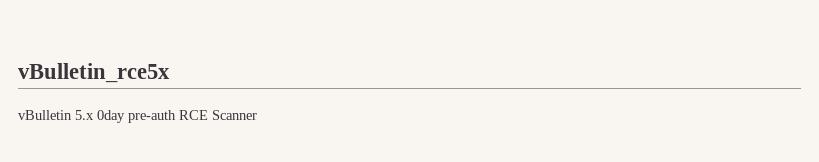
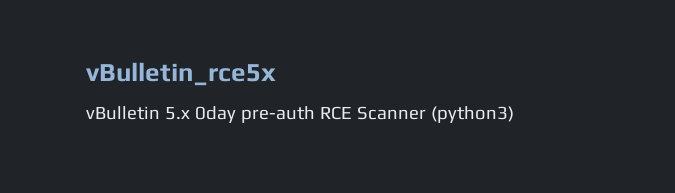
- vBulletin 5.x 0day pre-auth RCE Scanner
+ vBulletin 5.x 0day pre-auth RCE Scanner (python3)

